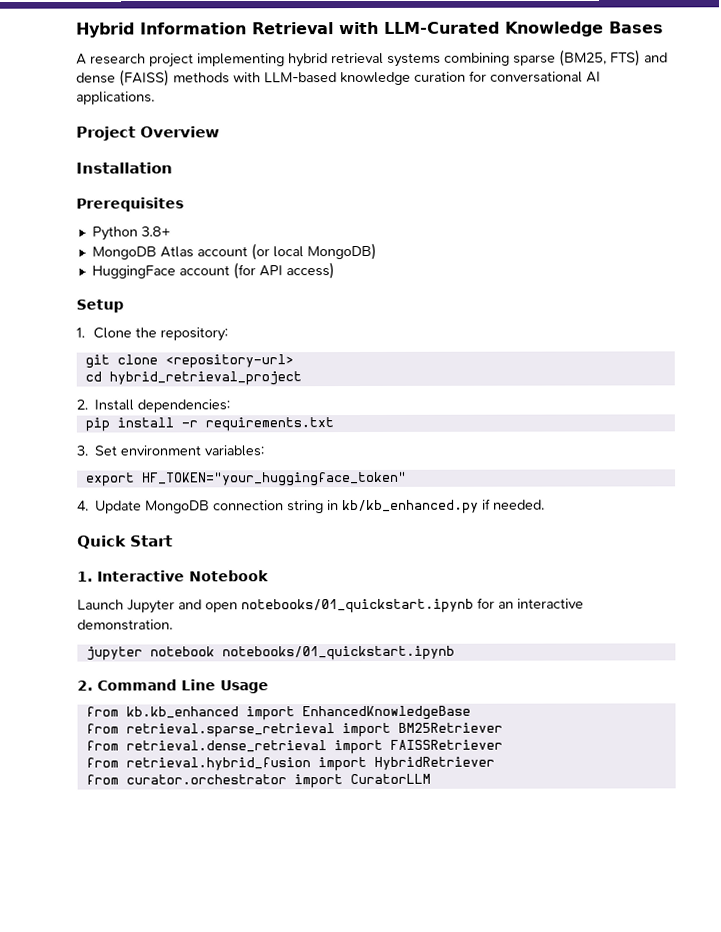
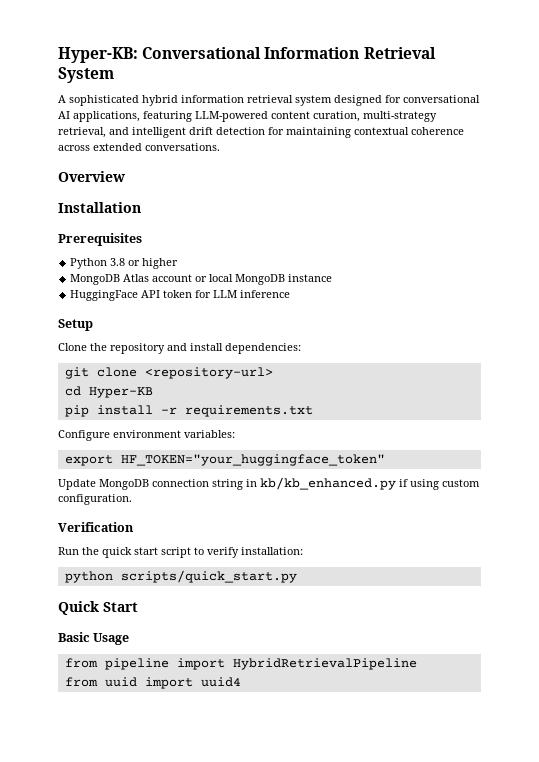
- Hybrid Information Retrieval with LLM-Curated Knowledge Bases
- A research project implementing hybrid retrieval systems combining sparse (BM25, FTS) and dense (FAISS) methods with LLM-based knowledge curation for conversational AI applications.
- Project Overview
+ Hyper-KB: Conversational Information Retrieval System
+ A sophisticated hybrid information retrieval system designed for conversational AI applications, featuring LLM-powered content curation, multi-strategy retrieval, and intelligent drift detection for maintaining contextual coherence across extended conversations.
+ Overview
- Python 3.8+
+ Python 3.8 or higher
- MongoDB Atlas account (or local MongoDB)
- HuggingFace account (for API access)
+ MongoDB Atlas account or local MongoDB instance
+ HuggingFace API token for LLM inference
- 1. Clone the repository:
+ Clone the repository and install dependencies:
- cd hybrid_retrieval_project
- 2. Install dependencies:
+ cd Hyper-KB
- 3. Set environment variables:
+ Configure environment variables:
- 4. Update MongoDB connection string in kb/kb_enhanced.py if needed.
+ Update MongoDB connection string in kb/kb_enhanced.py if using custom configuration.
+ Verification
+ Run the quick start script to verify installation:
+ python scripts/quick_start.py
  Quick Start
- 1. Interactive Notebook
- Launch Jupyter and open notebooks/01_quickstart.ipynb for an interactive demonstration.
- jupyter notebook notebooks/01_quickstart.ipynb
- 2. Command Line Usage
- from kb.kb_enhanced import EnhancedKnowledgeBase
- from retrieval.sparse_retrieval import BM25Retriever
- from retrieval.dense_retrieval import FAISSRetriever
- from retrieval.hybrid_fusion import HybridRetriever
- from curator.orchestrator import CuratorLLM
+ Basic Usage
+ from pipeline import HybridRetrievalPipeline
+ from uuid import uuid4

